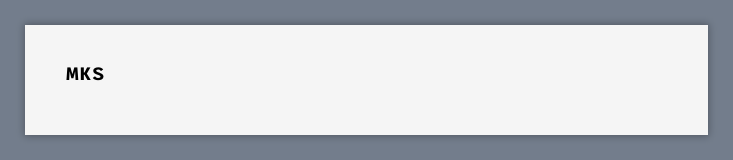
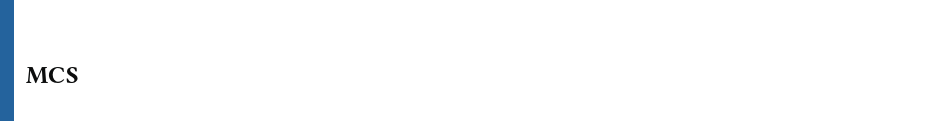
- MKS
+ MCS

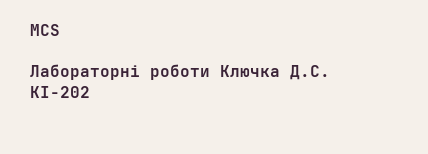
+ Лабораторні роботи Ключка Д.С. КІ-202

